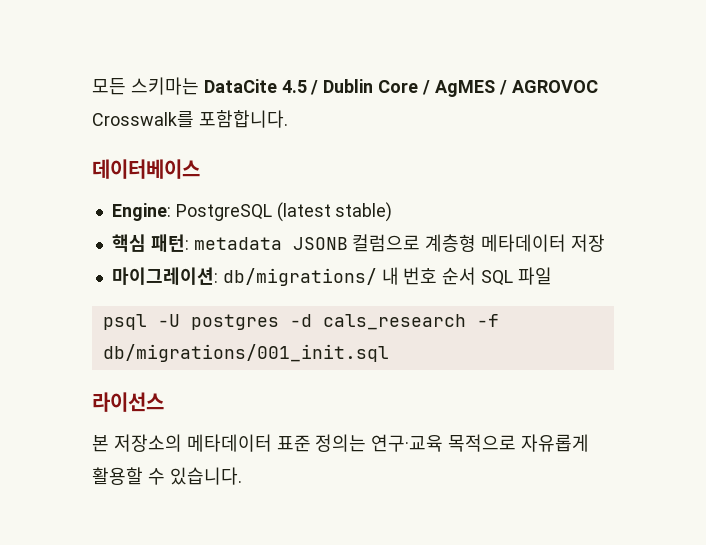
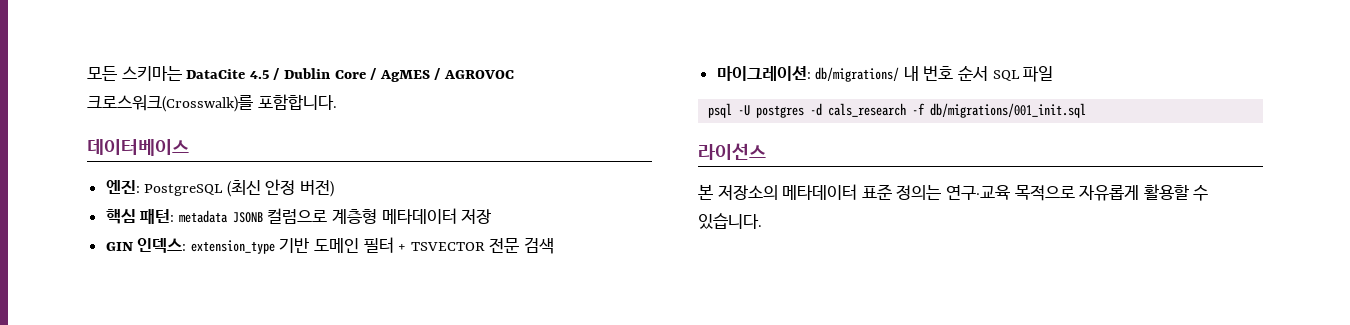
- 모든 스키마는 DataCite 4.5 / Dublin Core / AgMES / AGROVOC Crosswalk를 포함합니다.
+ 모든 스키마는 DataCite 4.5 / Dublin Core / AgMES / AGROVOC 크로스워크(Crosswalk)를 포함합니다.
- Engine: PostgreSQL (latest stable)
+ 엔진: PostgreSQL (최신 안정 버전)
+ GIN 인덱스: extension_type 기반 도메인 필터 + TSVECTOR 전문 검색

